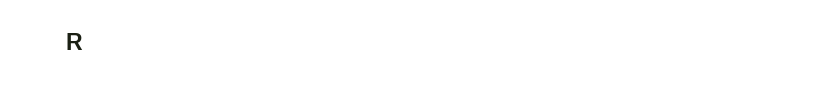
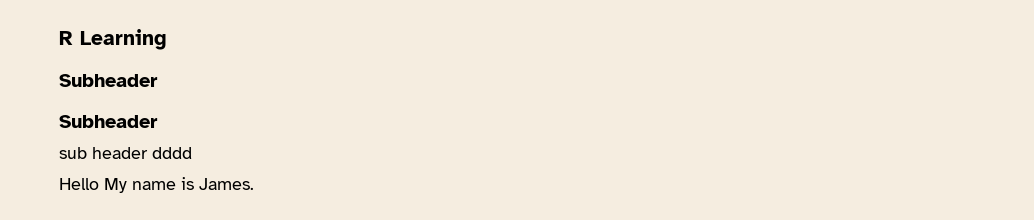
- R
+ R Learning
+ Subheader
+ Subheader
+ sub header dddd
+ Hello My name is James.

